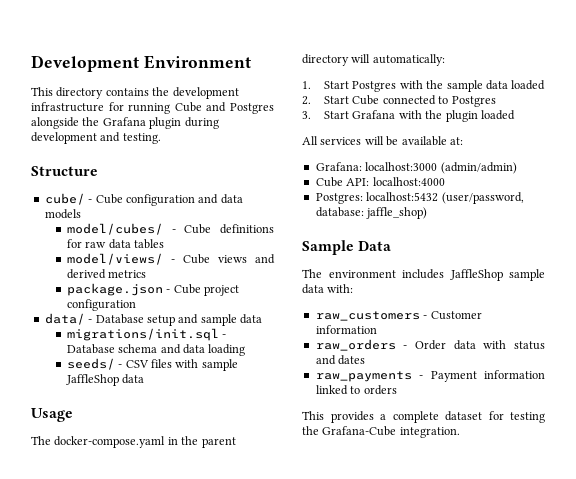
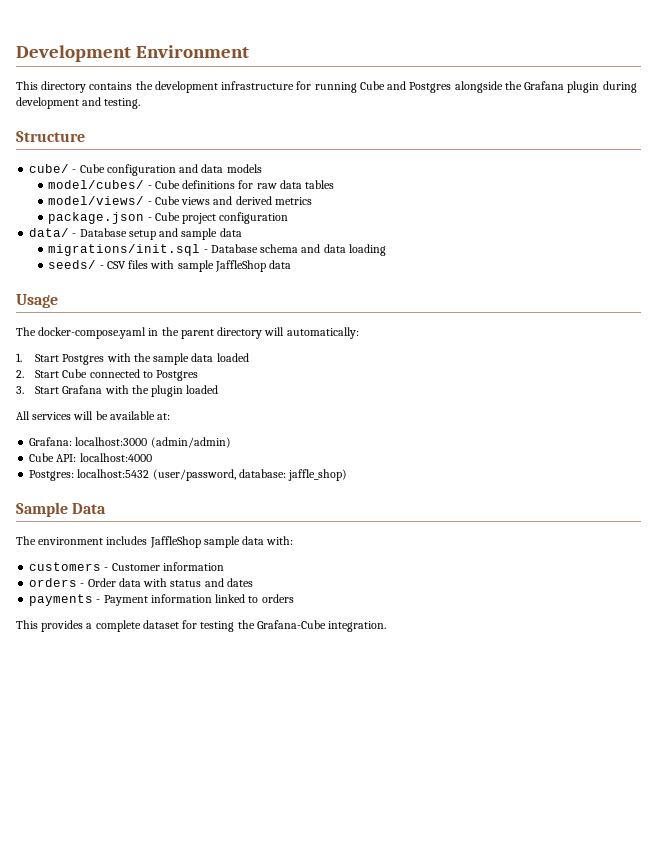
- raw_customers - Customer information
+ customers - Customer information
- raw_orders - Order data with status and dates
+ orders - Order data with status and dates
- raw_payments - Payment information linked to orders
+ payments - Payment information linked to orders

